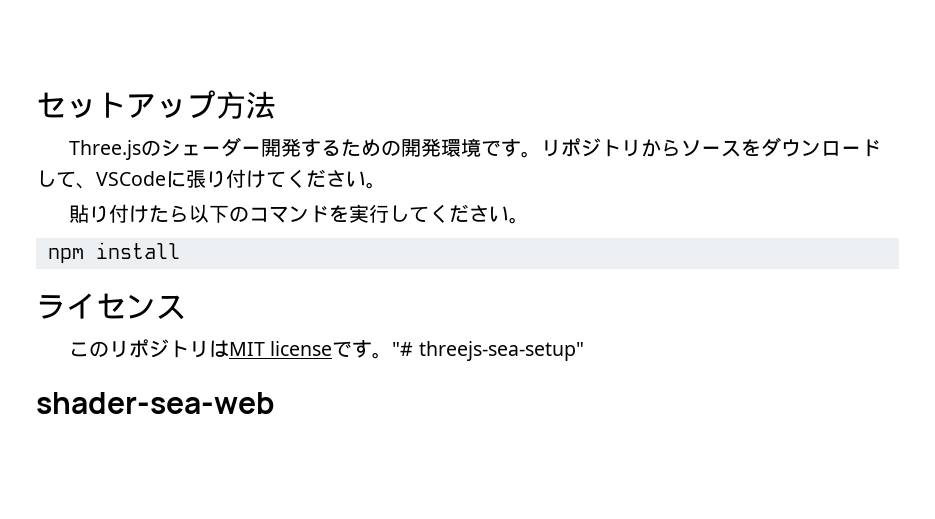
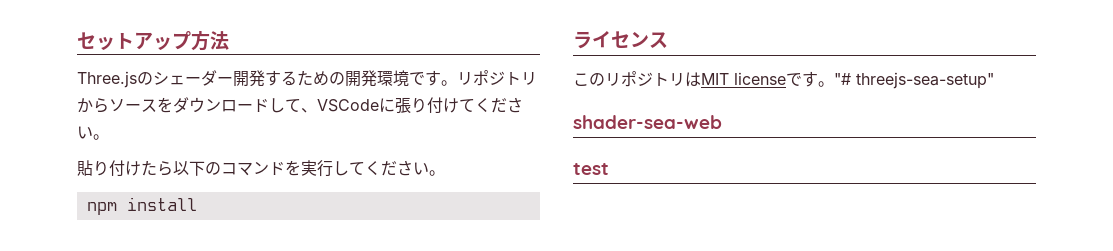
+ test

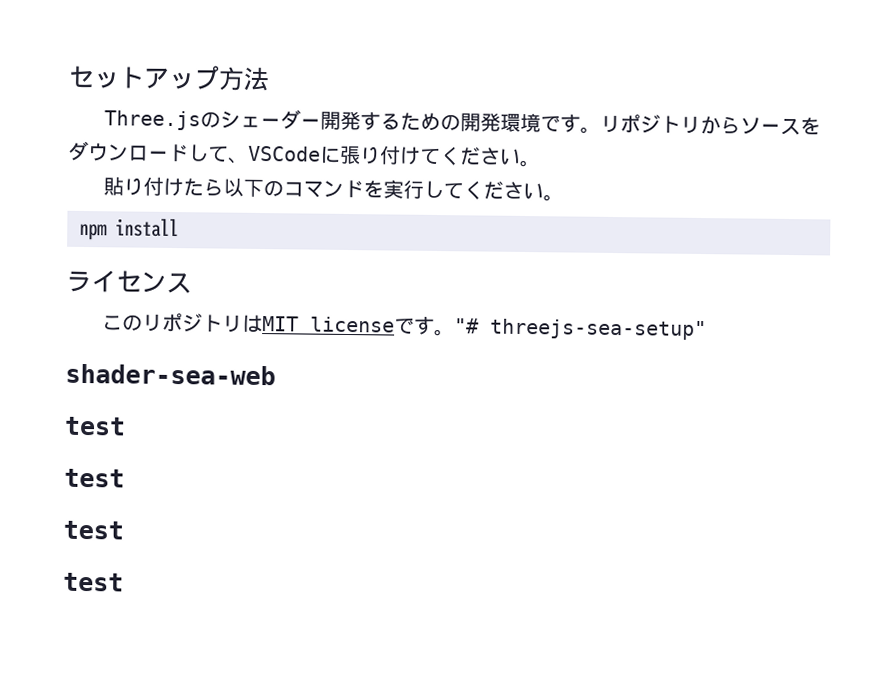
  shader-sea-web
+ test
+ test
+ test

